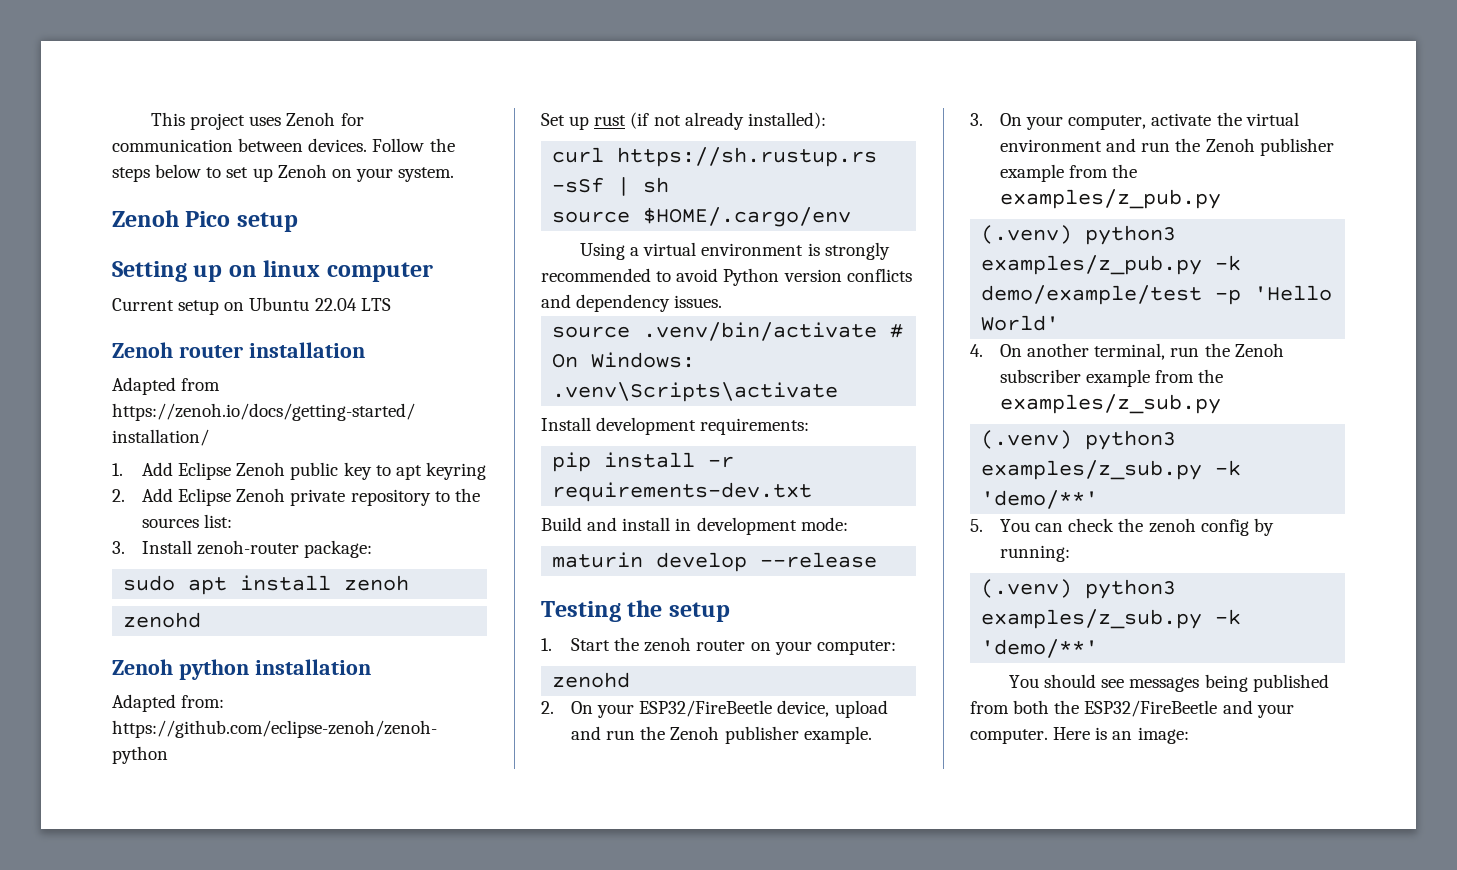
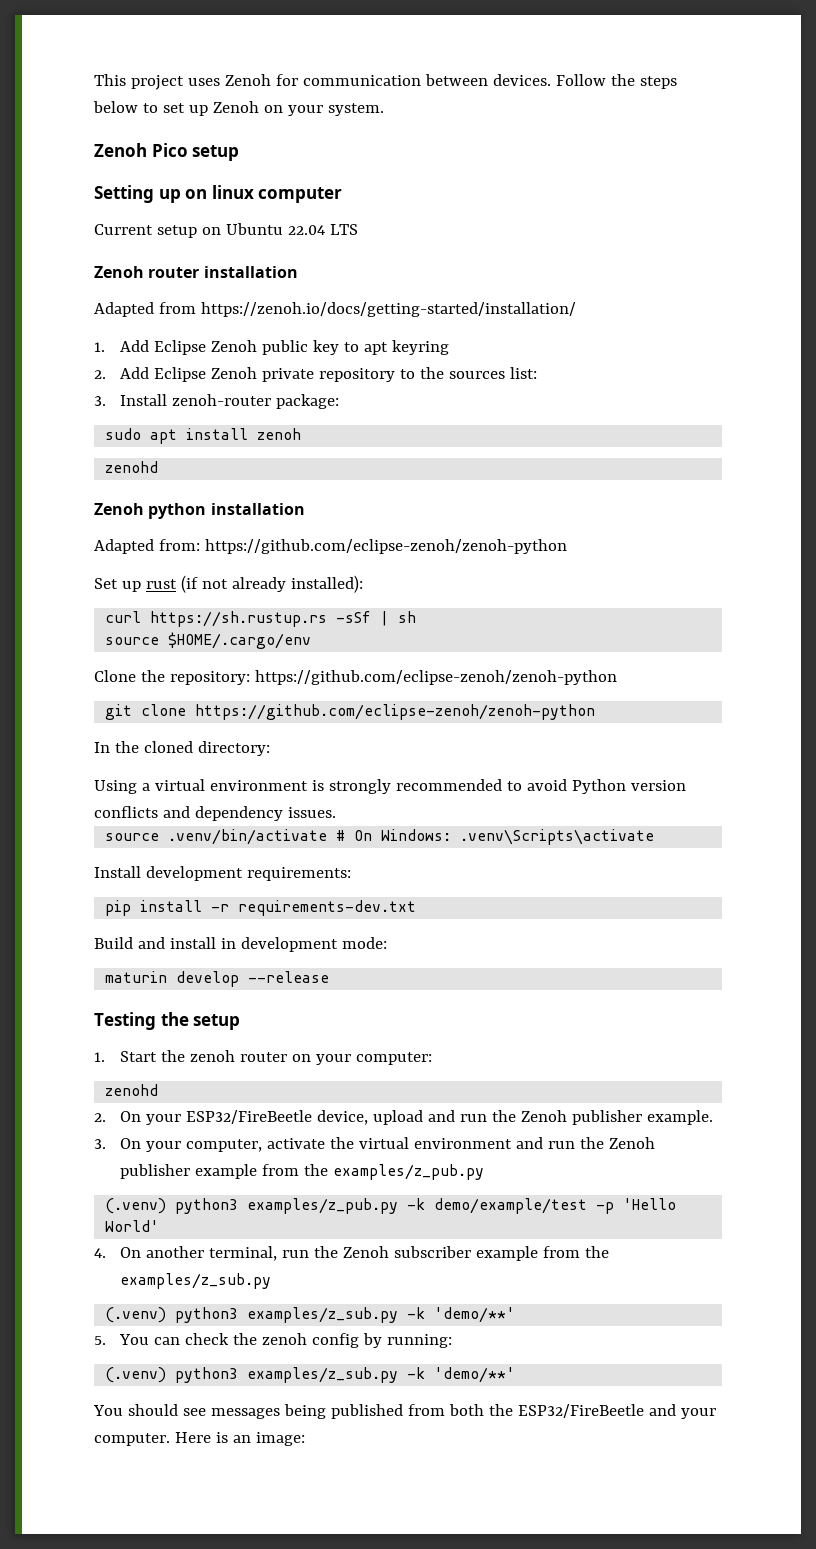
+ Clone the repository: https://github.com/eclipse-zenoh/zenoh-python
+ git clone https://github.com/eclipse-zenoh/zenoh-python
+ In the cloned directory:

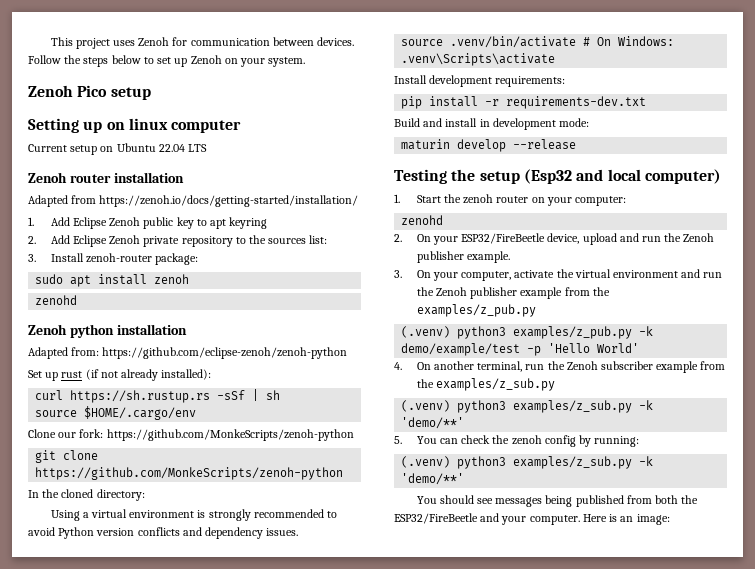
- Clone the repository: https://github.com/eclipse-zenoh/zenoh-python
+ Clone our fork: https://github.com/MonkeScripts/zenoh-python
- git clone https://github.com/eclipse-zenoh/zenoh-python
+ git clone https://github.com/MonkeScripts/zenoh-python
- Testing the setup
+ Testing the setup (Esp32 and local computer)

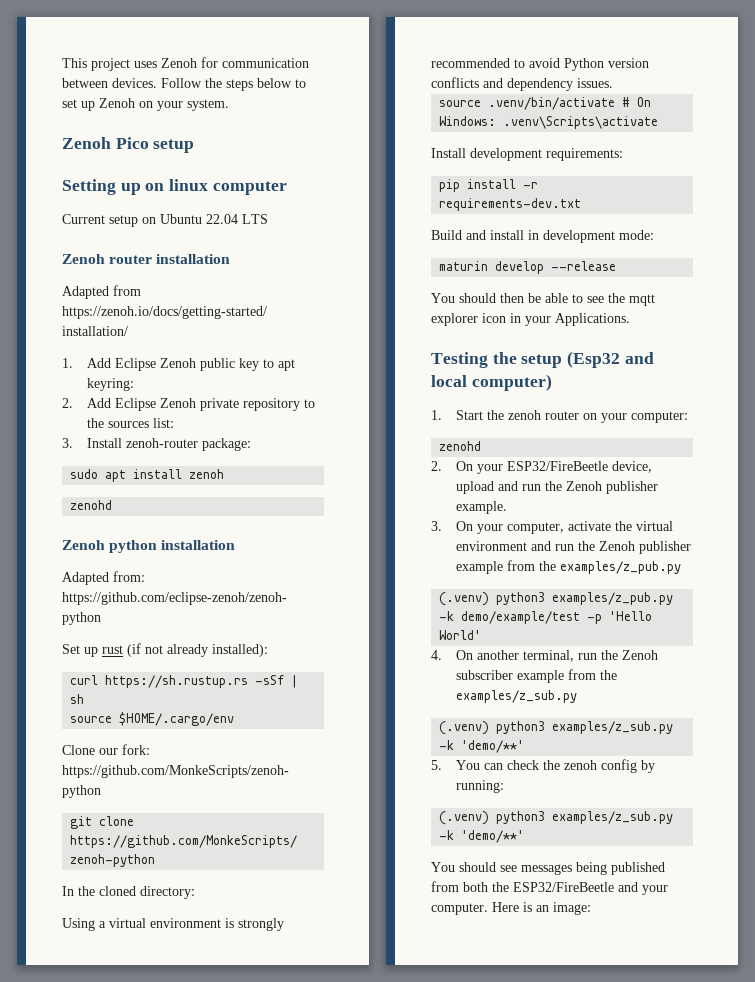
- 1. Add Eclipse Zenoh public key to apt keyring
+ 1. Add Eclipse Zenoh public key to apt keyring:
+ You should then be able to see the mqtt explorer icon in your Applications.

